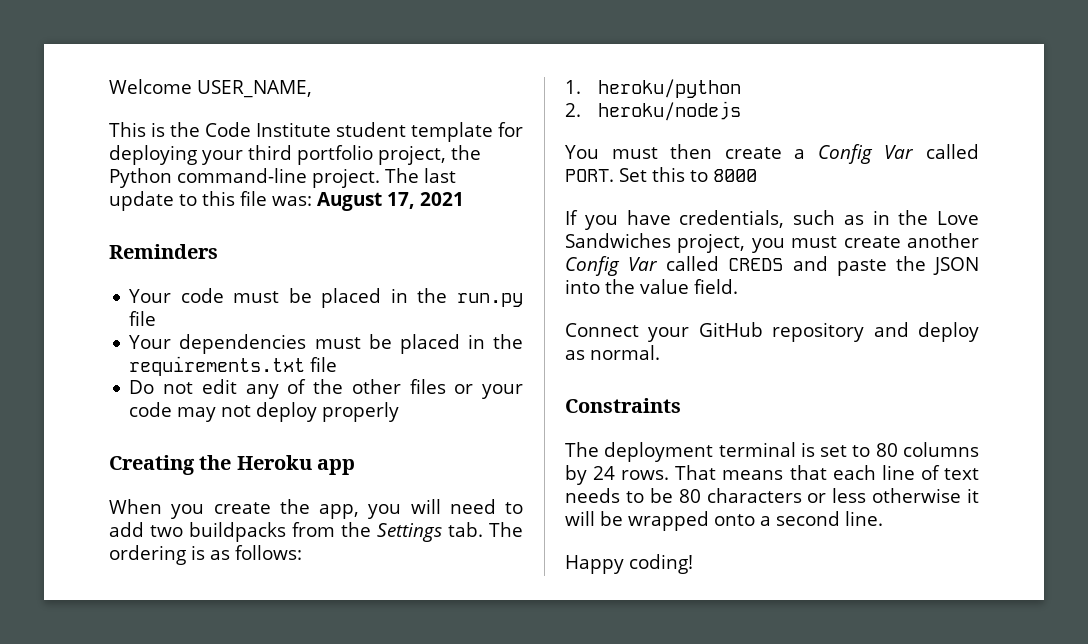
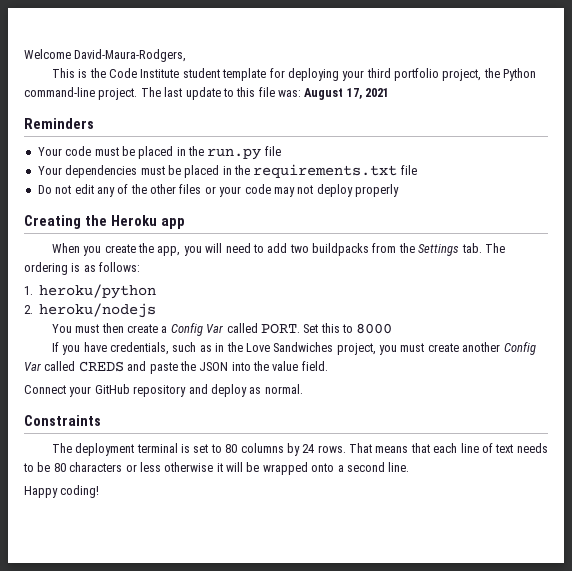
- Welcome USER_NAME,
+ Welcome David-Maura-Rodgers,

